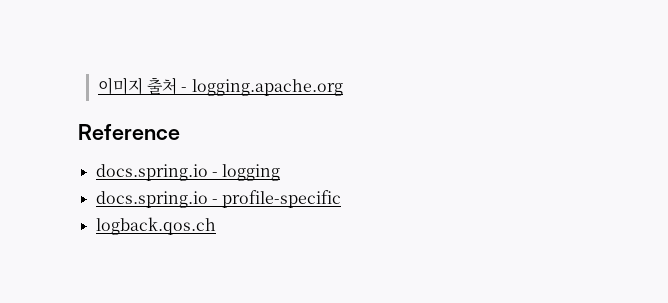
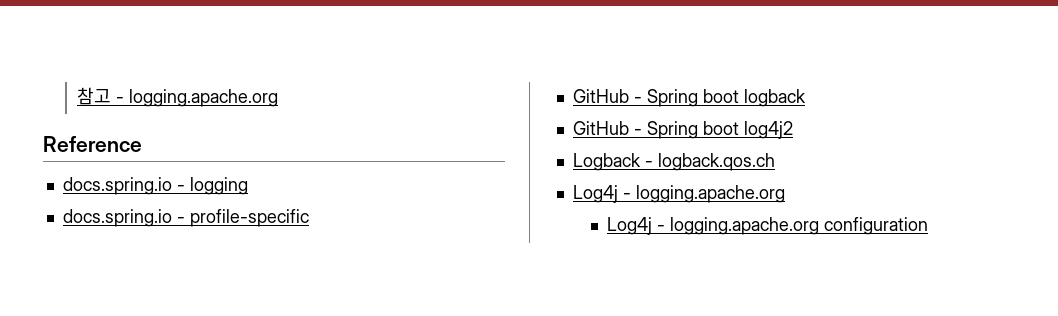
- 이미지 출처 - logging.apache.org
+ 참고 - logging.apache.org
- logback.qos.ch
+ GitHub - Spring boot logback
+ GitHub - Spring boot log4j2
+ Logback - logback.qos.ch
+ Log4j - logging.apache.org
+ Log4j - logging.apache.org configuration

